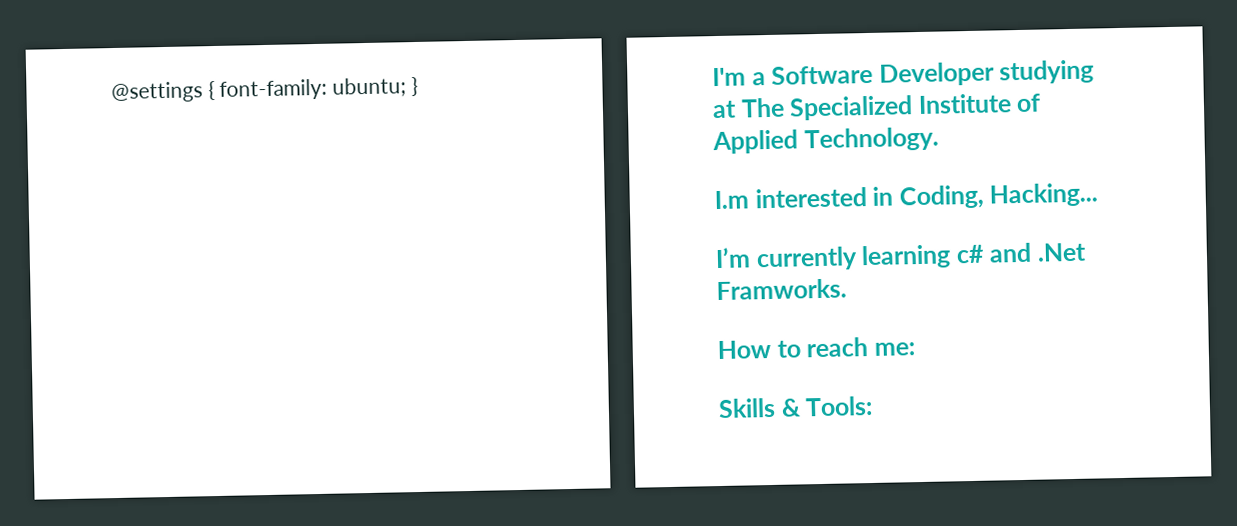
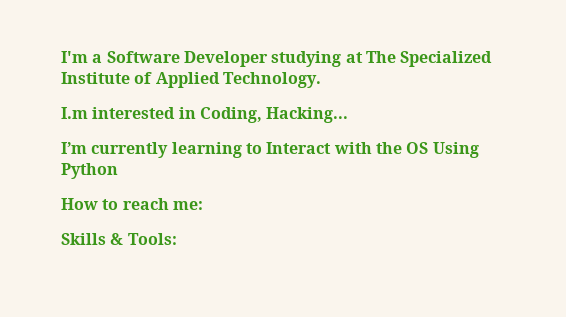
- @settings { font-family: ubuntu; }
- I’m currently learning c# and .Net Framworks.
+ I’m currently learning to Interact with the OS Using Python

